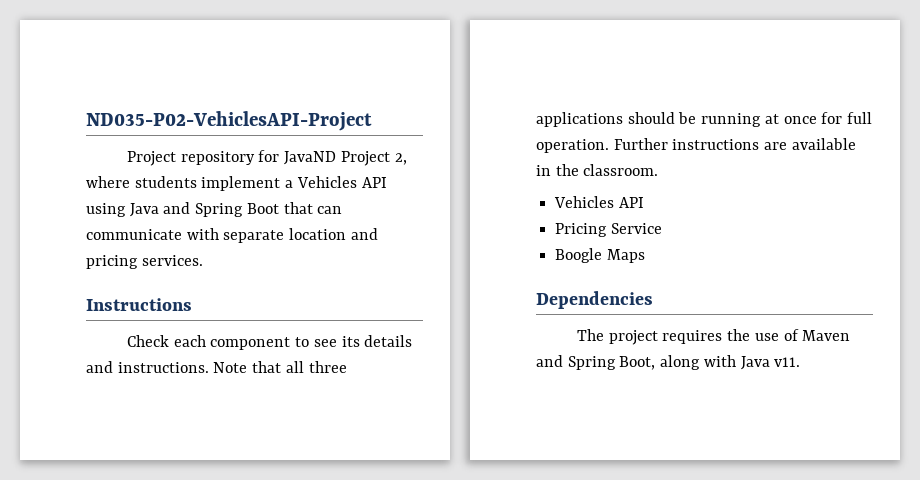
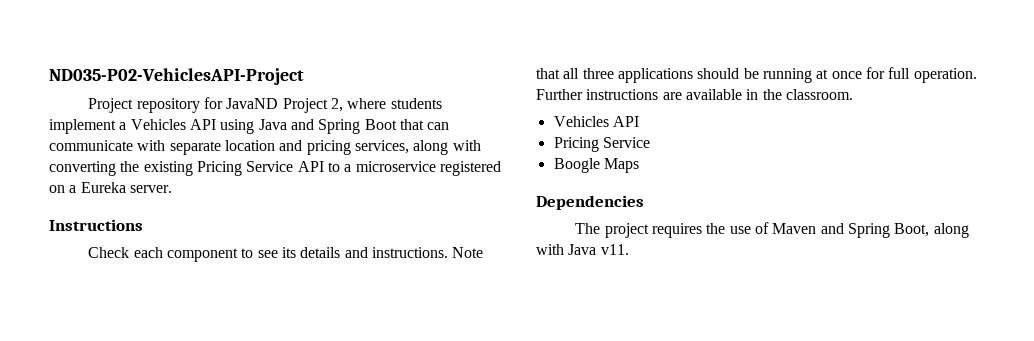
- Project repository for JavaND Project 2, where students implement a Vehicles API using Java and Spring Boot that can communicate with separate location and pricing services.
+ Project repository for JavaND Project 2, where students implement a Vehicles API using Java and Spring Boot that can communicate with separate location and pricing services, along with converting the existing Pricing Service API to a microservice registered on a Eureka server.

